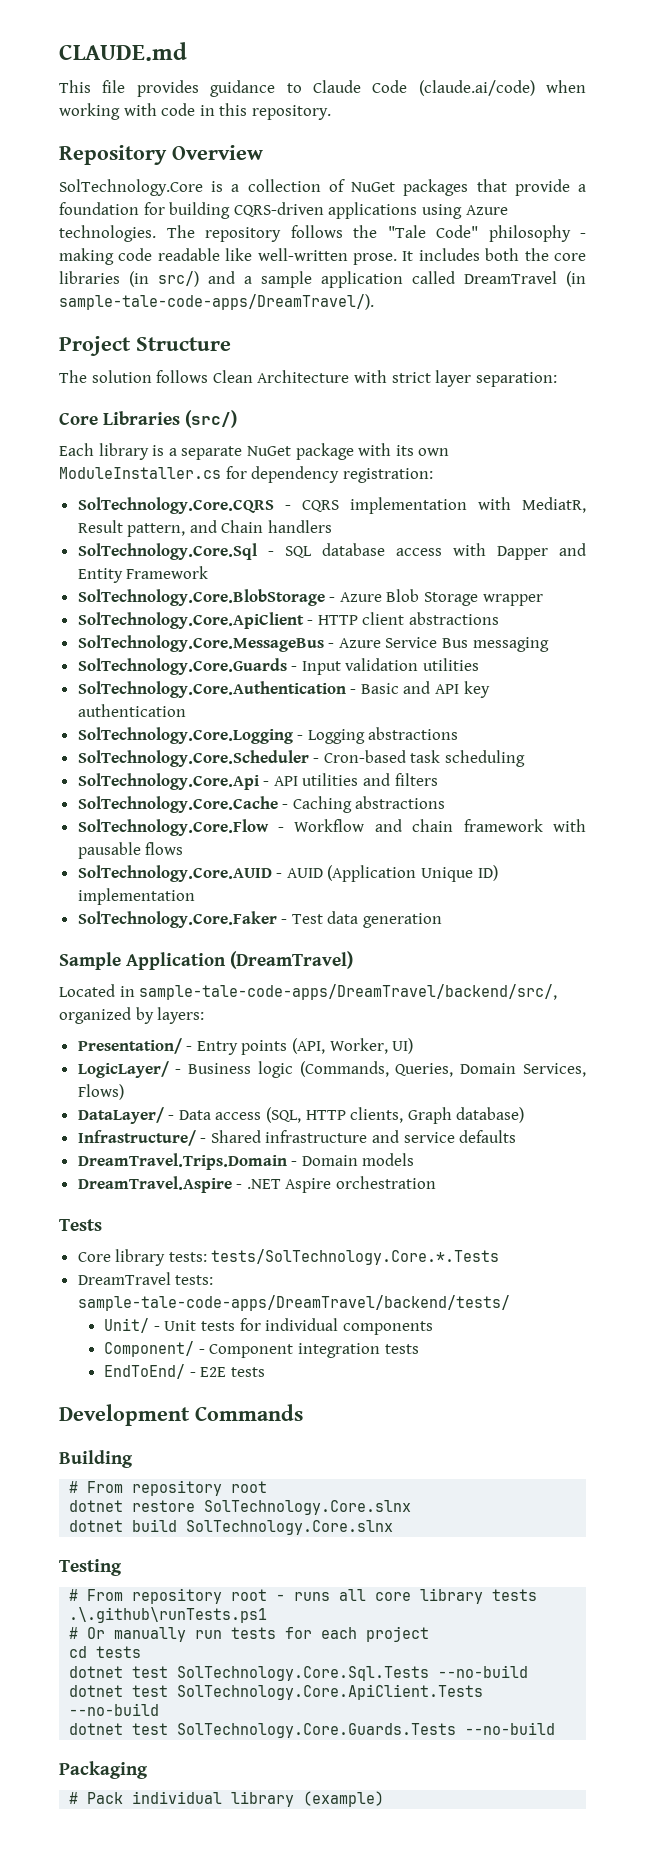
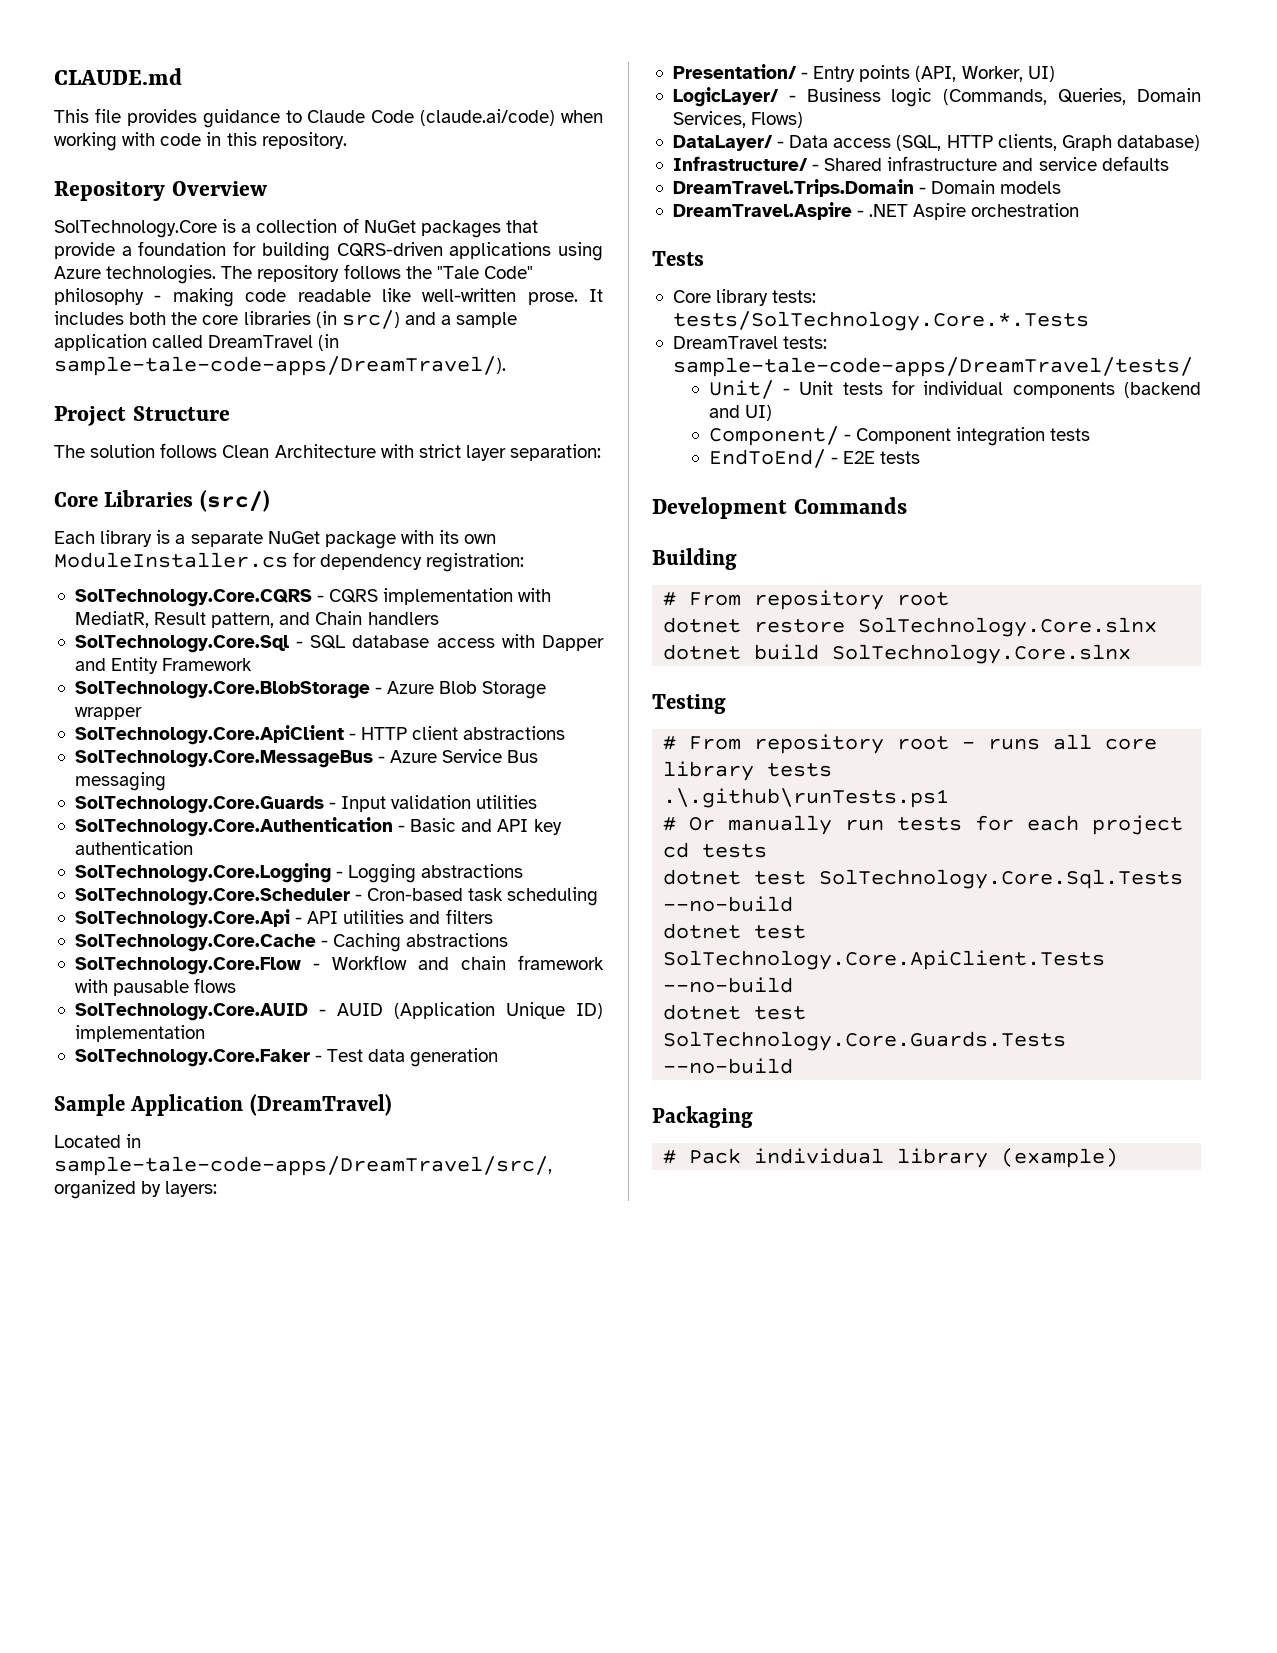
- Located in sample-tale-code-apps/DreamTravel/backend/src/, organized by layers:
+ Located in sample-tale-code-apps/DreamTravel/src/, organized by layers:
- DreamTravel tests: sample-tale-code-apps/DreamTravel/backend/tests/
+ DreamTravel tests: sample-tale-code-apps/DreamTravel/tests/
- Unit/ - Unit tests for individual components
+ Unit/ - Unit tests for individual components (backend and UI)

